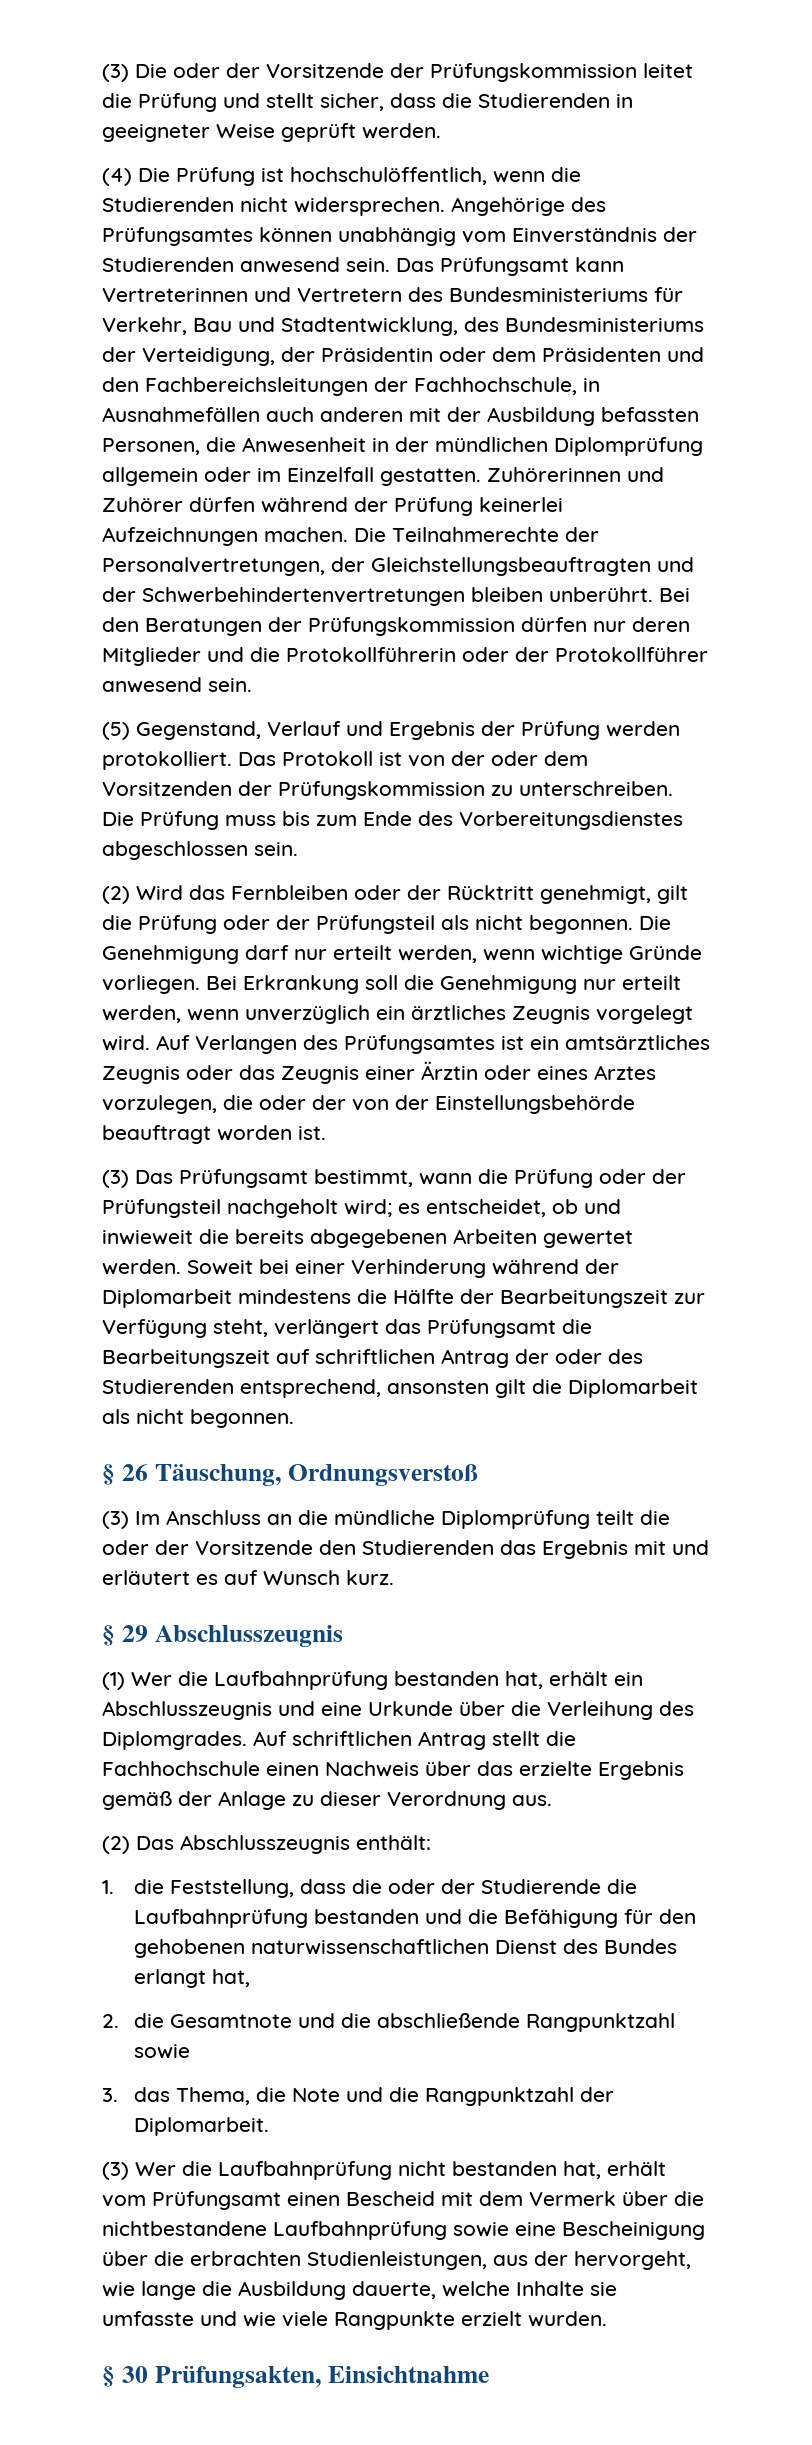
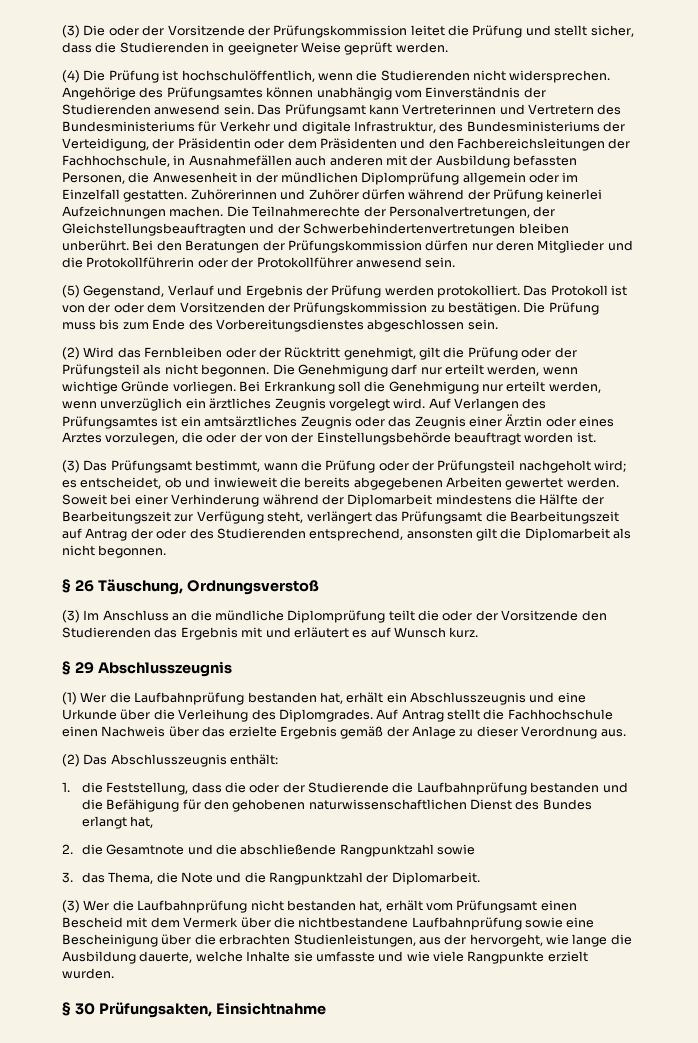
- Das Prüfungsamt kann Vertreterinnen und Vertretern des Bundesministeriums für Verkehr, Bau und Stadtentwicklung, des Bundesministeriums der Verteidigung, der Präsidentin oder dem Präsidenten und den Fachbereichsleitungen der Fachhochschule, in Ausnahmefällen auch anderen mit der Ausbildung befassten Personen, die Anwesenheit in der mündlichen Diplomprüfung allgemein oder im Einzelfall gestatten.
+ Das Prüfungsamt kann Vertreterinnen und Vertretern des Bundesministeriums für Verkehr und digitale Infrastruktur, des Bundesministeriums der Verteidigung, der Präsidentin oder dem Präsidenten und den Fachbereichsleitungen der Fachhochschule, in Ausnahmefällen auch anderen mit der Ausbildung befassten Personen, die Anwesenheit in der mündlichen Diplomprüfung allgemein oder im Einzelfall gestatten.
- Das Protokoll ist von der oder dem Vorsitzenden der Prüfungskommission zu unterschreiben.
+ Das Protokoll ist von der oder dem Vorsitzenden der Prüfungskommission zu bestätigen.
- Soweit bei einer Verhinderung während der Diplomarbeit mindestens die Hälfte der Bearbeitungszeit zur Verfügung steht, verlängert das Prüfungsamt die Bearbeitungszeit auf schriftlichen Antrag der oder des Studierenden entsprechend, ansonsten gilt die Diplomarbeit als nicht begonnen.
+ Soweit bei einer Verhinderung während der Diplomarbeit mindestens die Hälfte der Bearbeitungszeit zur Verfügung steht, verlängert das Prüfungsamt die Bearbeitungszeit auf Antrag der oder des Studierenden entsprechend, ansonsten gilt die Diplomarbeit als nicht begonnen.
- Auf schriftlichen Antrag stellt die Fachhochschule einen Nachweis über das erzielte Ergebnis gemäß der Anlage zu dieser Verordnung aus.
+ Auf Antrag stellt die Fachhochschule einen Nachweis über das erzielte Ergebnis gemäß der Anlage zu dieser Verordnung aus.

